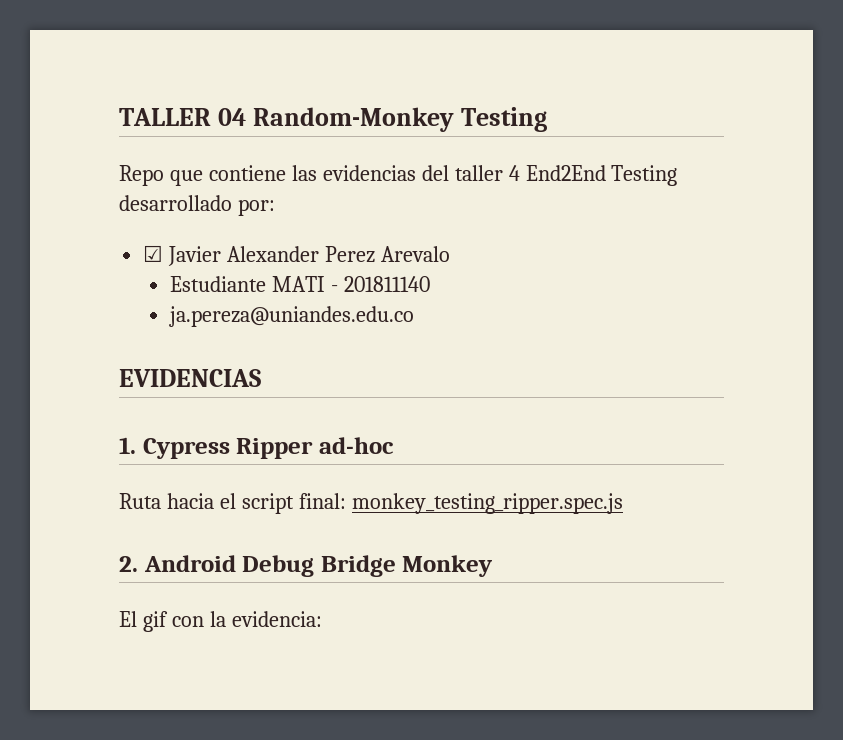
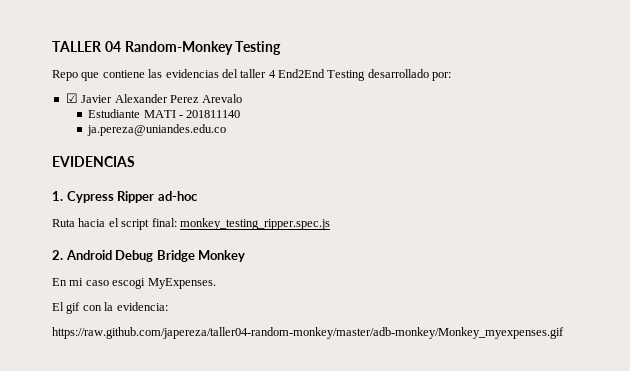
+ En mi caso escogi MyExpenses.
+ https://raw.github.com/japereza/taller04-random-monkey/master/adb-monkey/Monkey_myexpenses.gif

